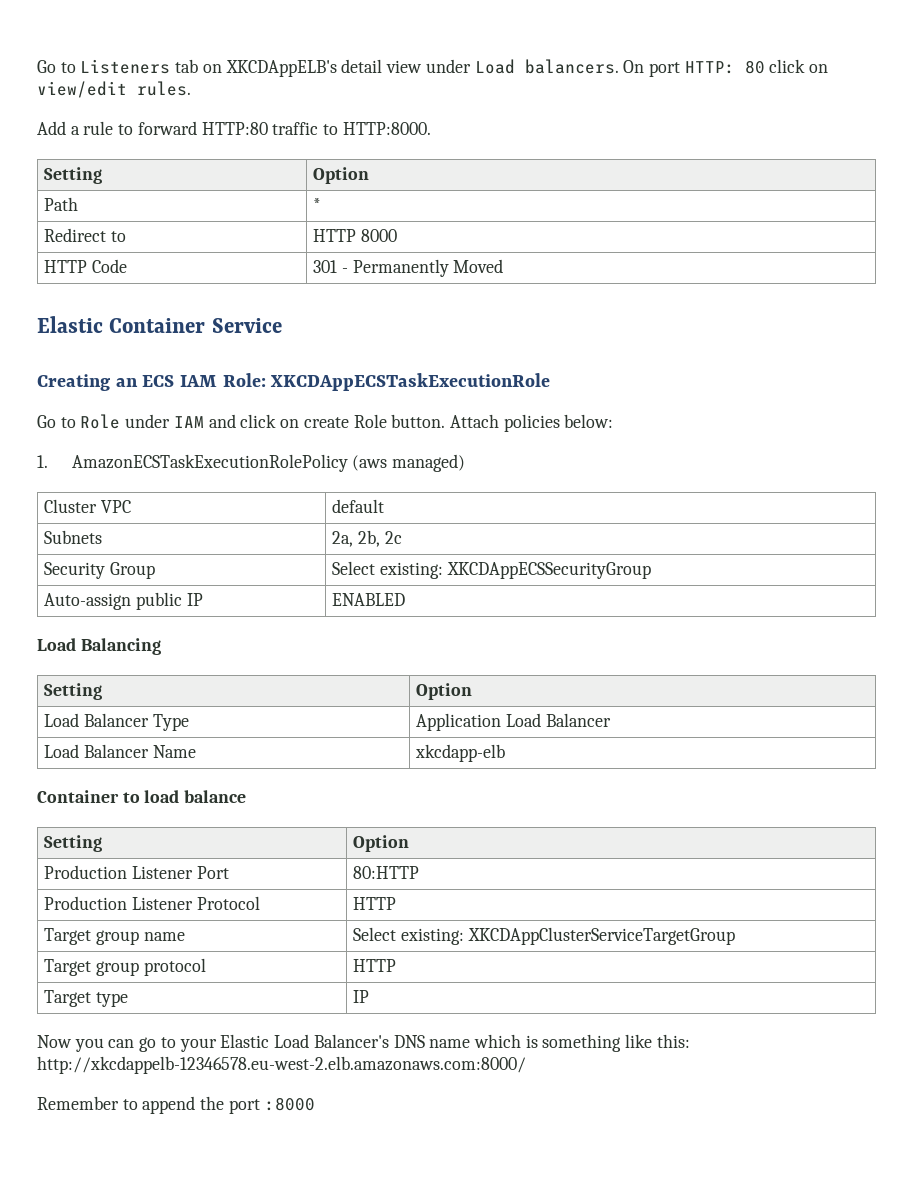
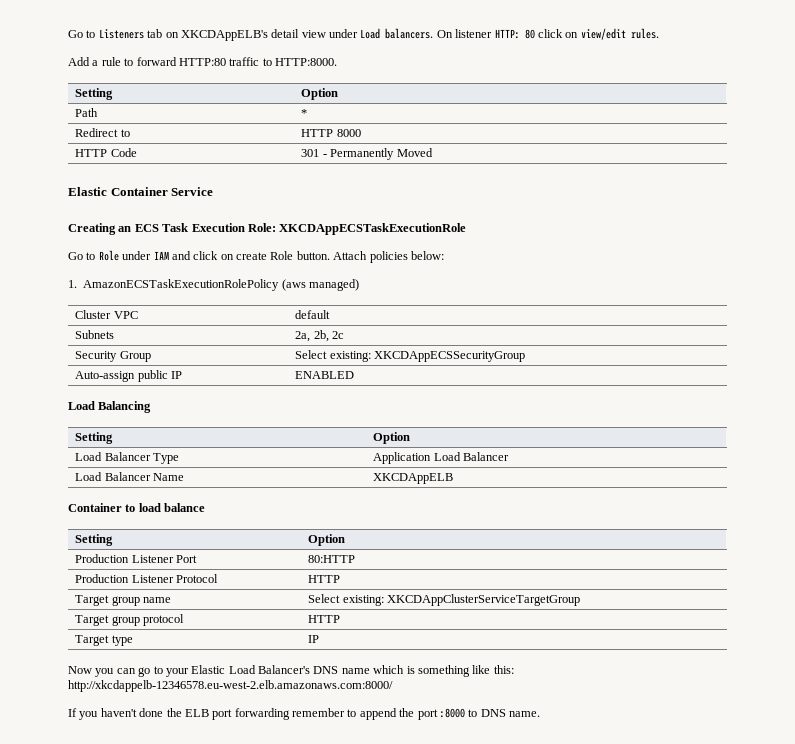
- On port HTTP: 80 click on view/edit rules.
+ On listener HTTP: 80 click on view/edit rules.
- Creating an ECS IAM Role: XKCDAppECSTaskExecutionRole
+ Creating an ECS Task Execution Role: XKCDAppECSTaskExecutionRole
- Load Balancer Name | xkcdapp-elb
+ Load Balancer Name | XKCDAppELB
- Remember to append the port :8000
+ If you haven't done the ELB port forwarding remember to append the port :8000 to DNS name.

